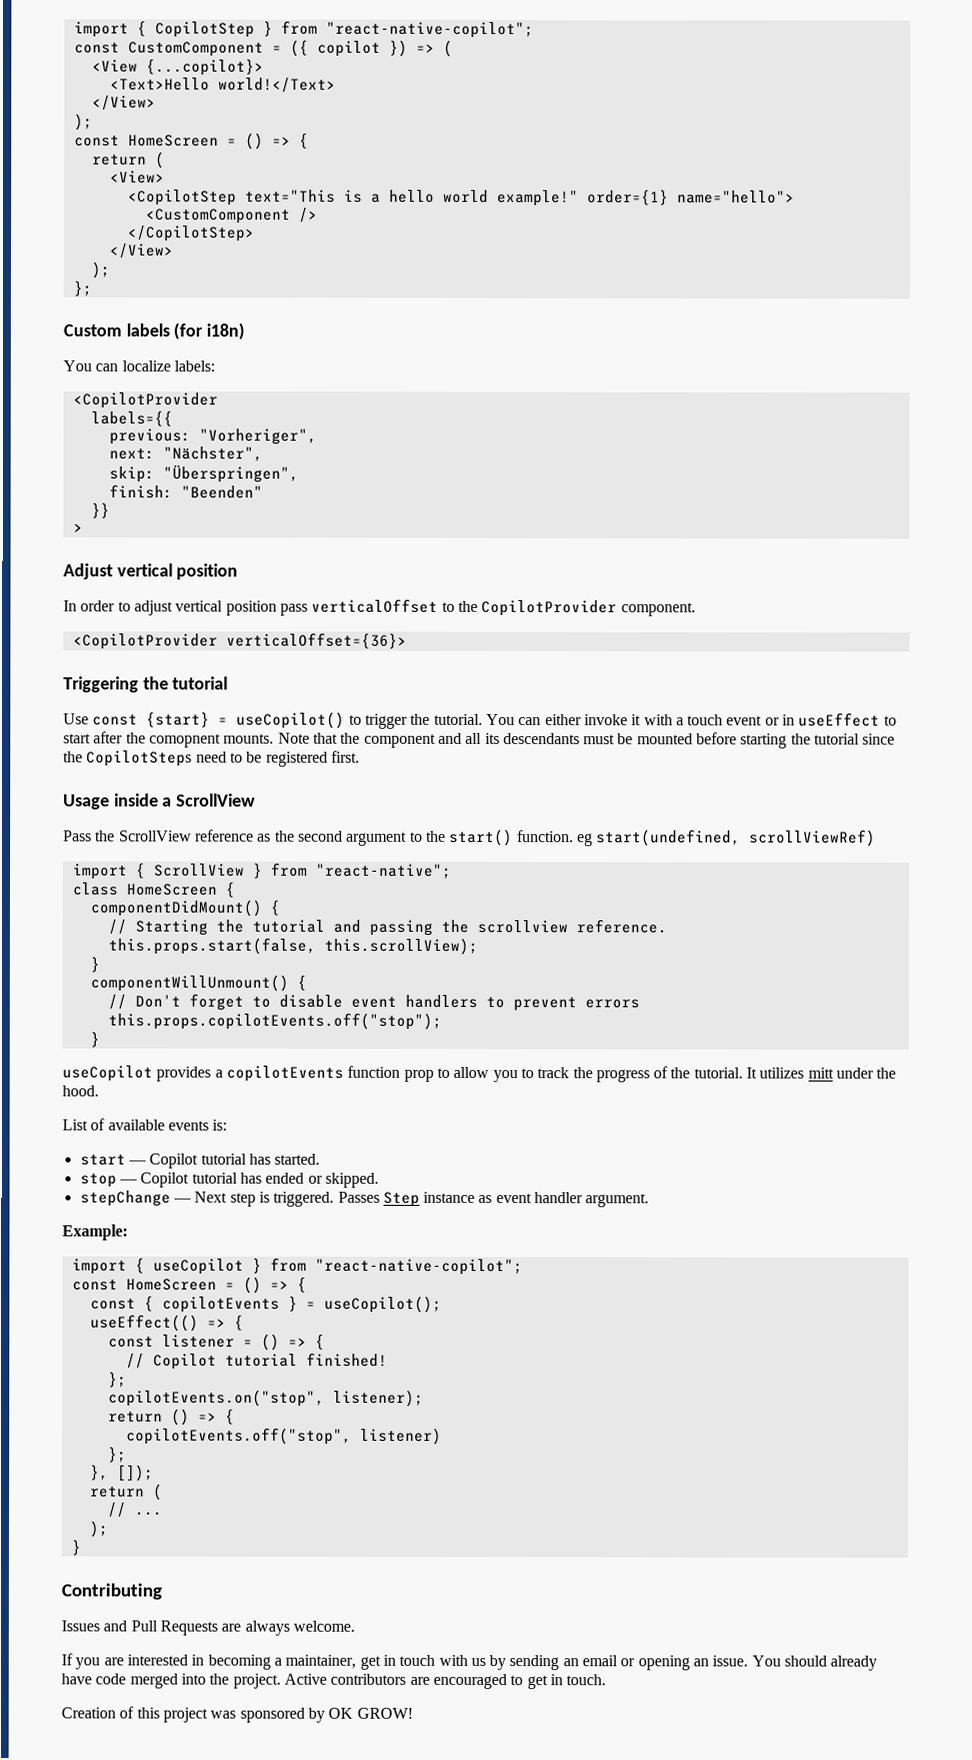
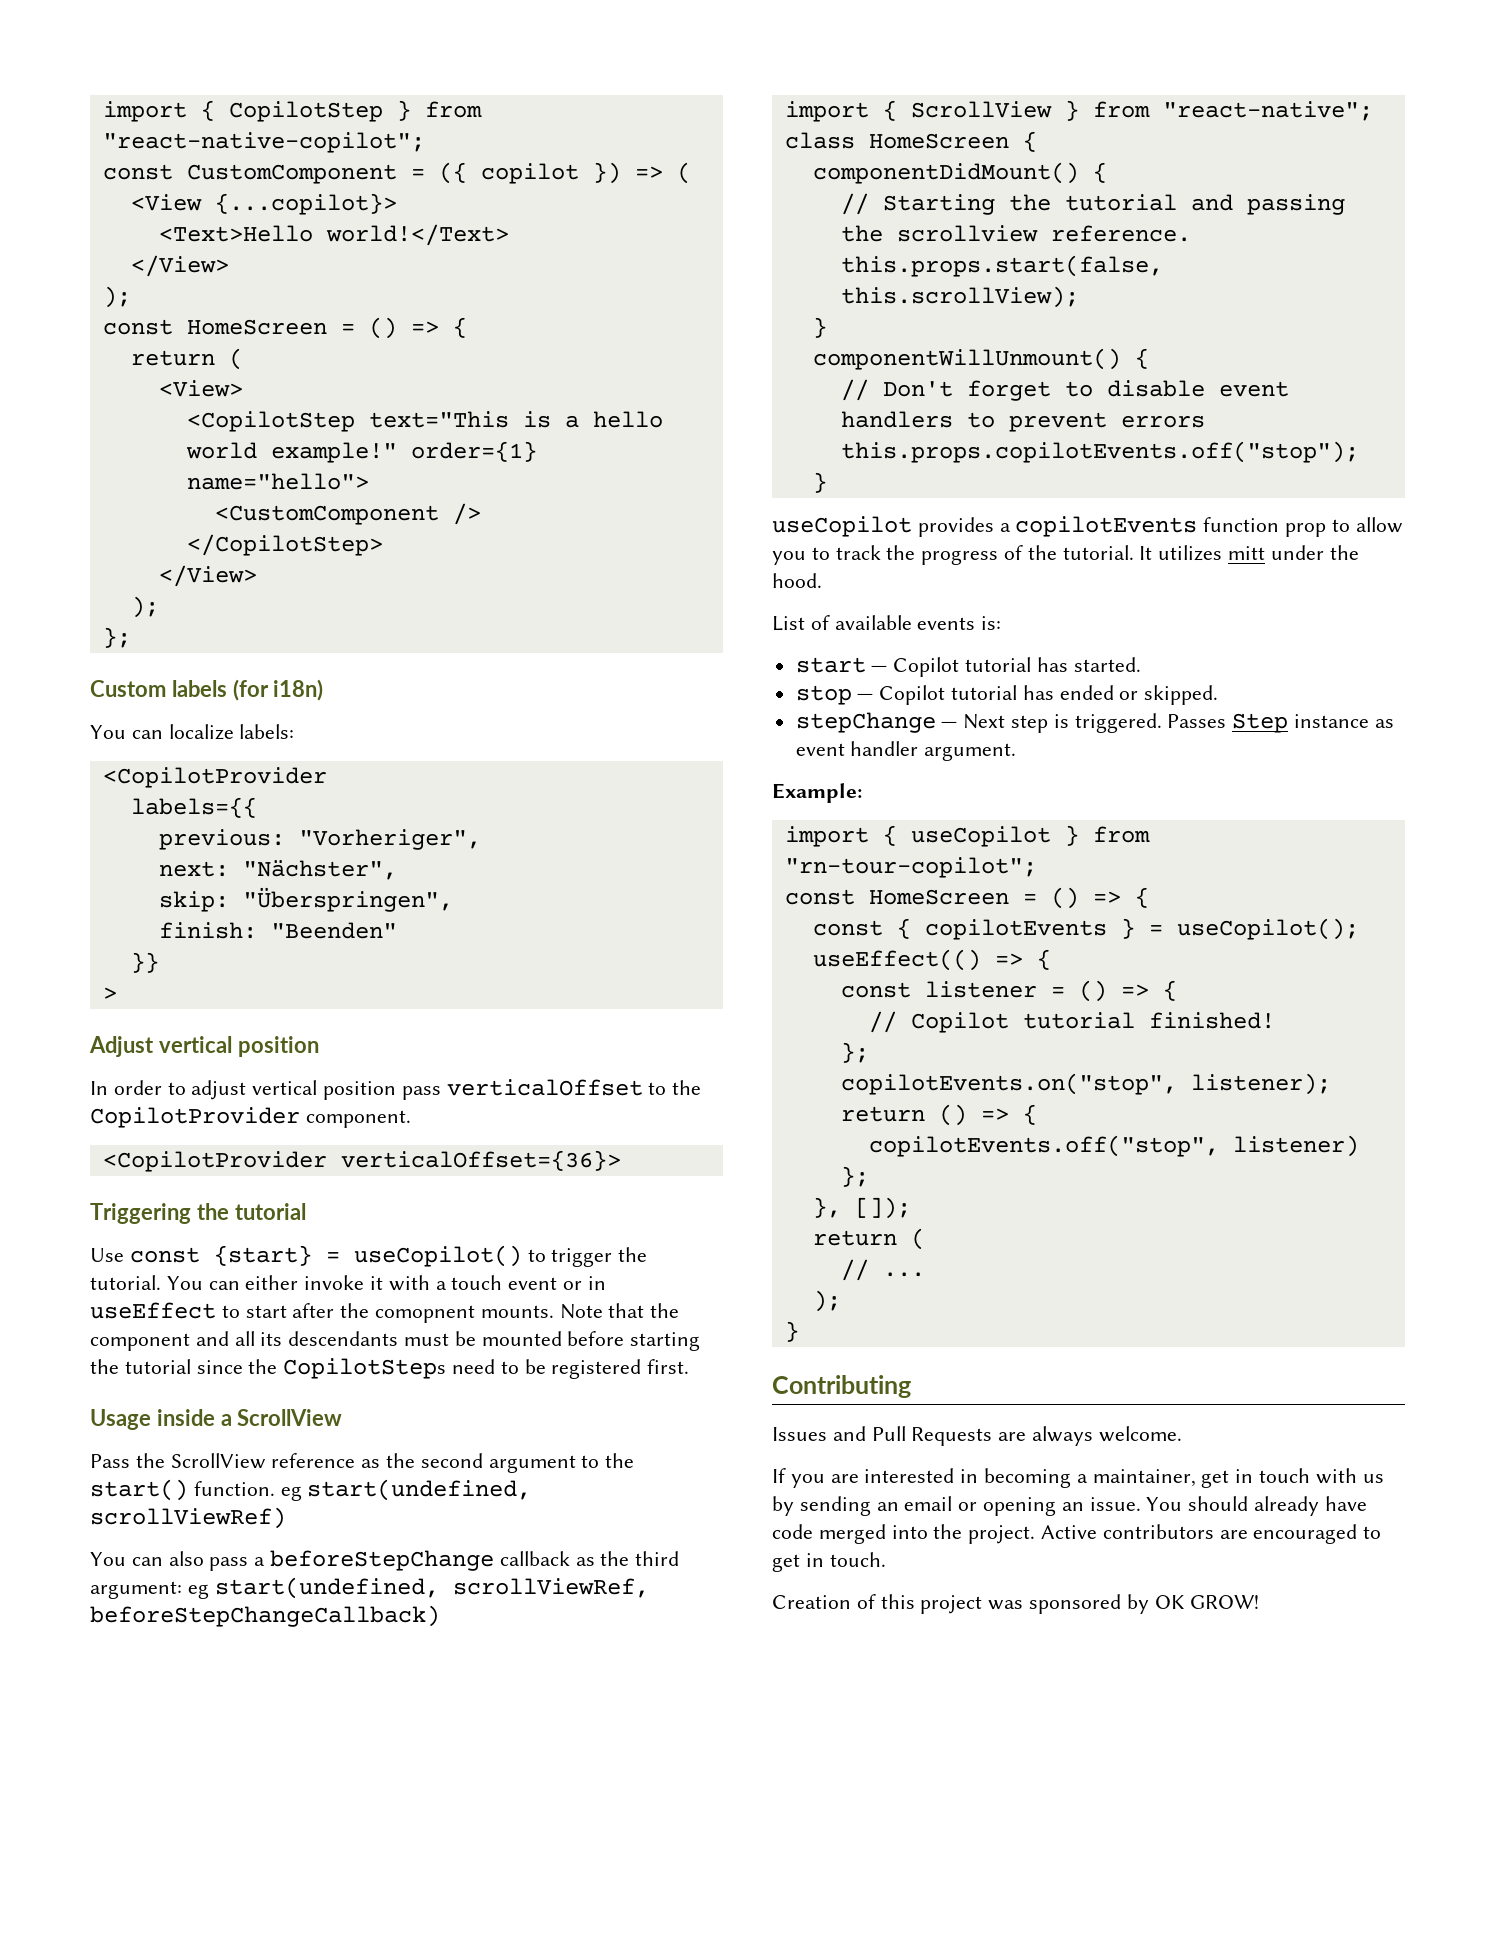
+ You can also pass a beforeStepChange callback as the third argument: eg start(undefined, scrollViewRef, beforeStepChangeCallback)
- import { useCopilot } from "react-native-copilot";
+ import { useCopilot } from "rn-tour-copilot";

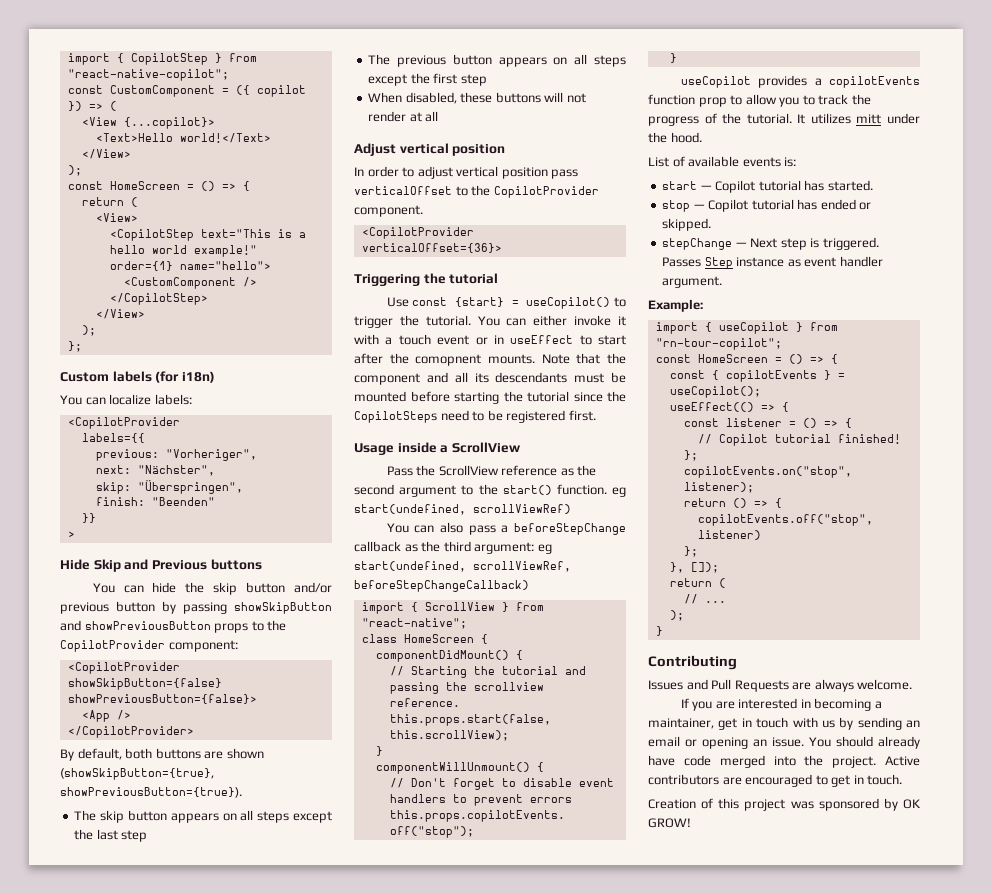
+ Hide Skip and Previous buttons
+ You can hide the skip button and/or previous button by passing showSkipButton and showPreviousButton props to the CopilotProvider component:
+ <CopilotProvider showSkipButton={false} showPreviousButton={false}>
+ <App />
+ </CopilotProvider>
+ By default, both buttons are shown (showSkipButton={true}, showPreviousButton={true}).
+ The skip button appears on all steps except the last step
+ The previous button appears on all steps except the first step
+ When disabled, these buttons will not render at all

